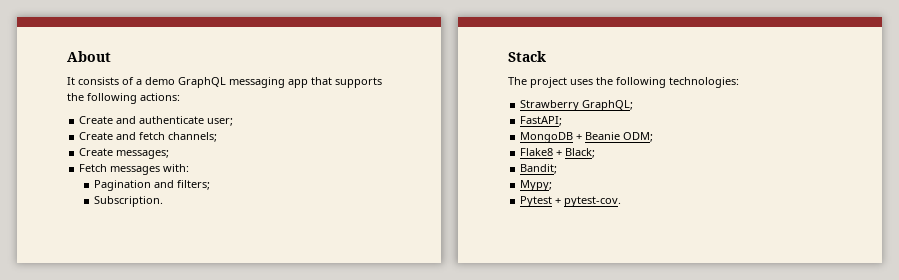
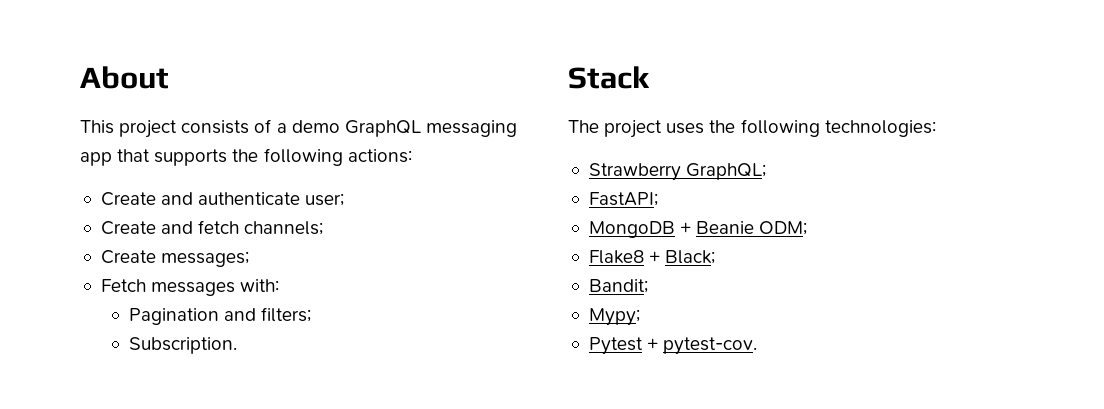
- It consists of a demo GraphQL messaging app that supports the following actions:
+ This project consists of a demo GraphQL messaging app that supports the following actions:

